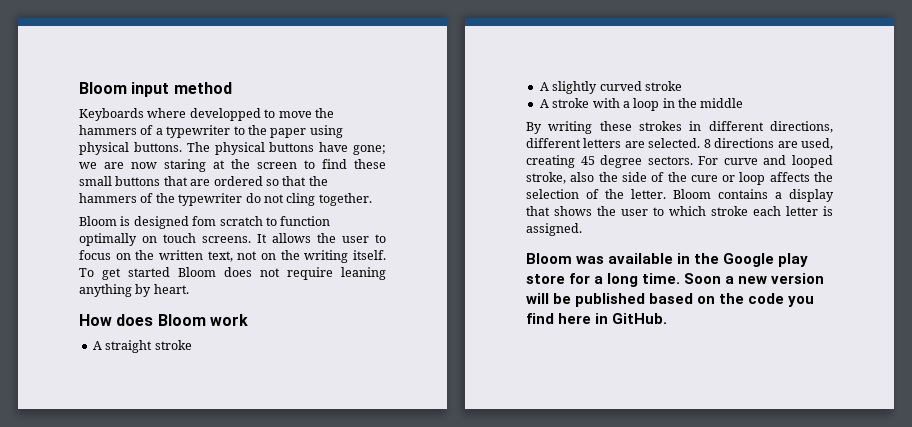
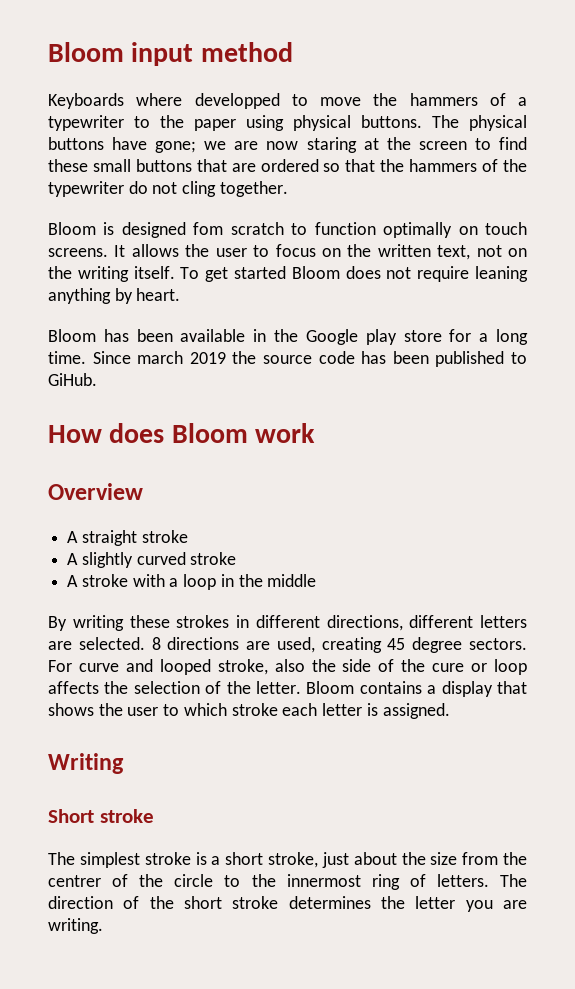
+ Bloom has been available in the Google play store for a long time. Since march 2019 the source code has been published to GiHub.
+ Overview
- Bloom was available in the Google play store for a long time. Soon a new version will be published based on the code you find here in GitHub.
+ Writing
+ Short stroke
+ The simplest stroke is a short stroke, just about the size from the centrer of the circle to the innermost ring of letters. The direction of the short stroke determines the letter you are writing.

